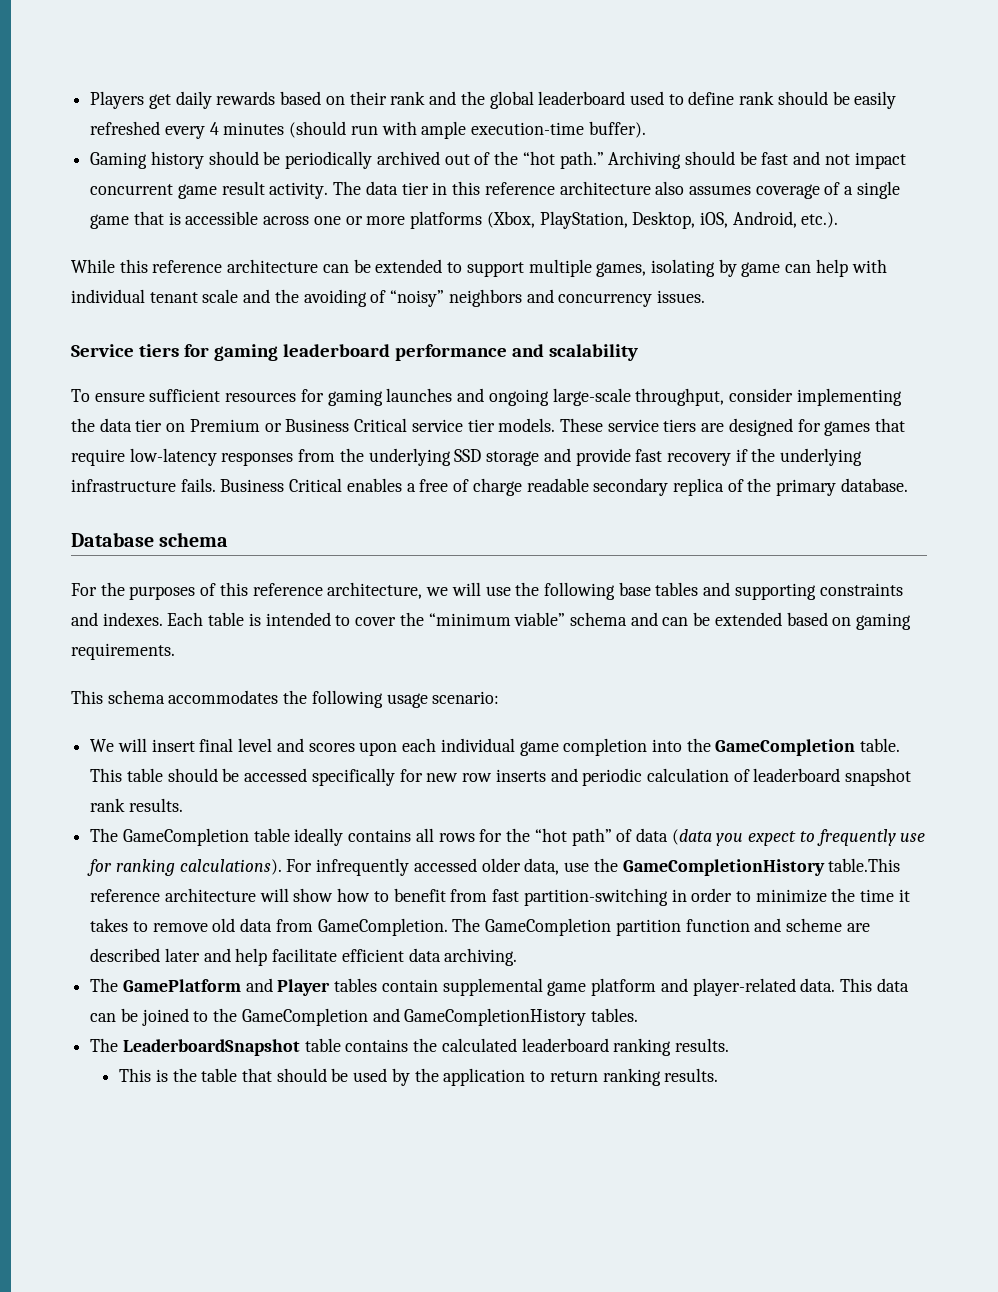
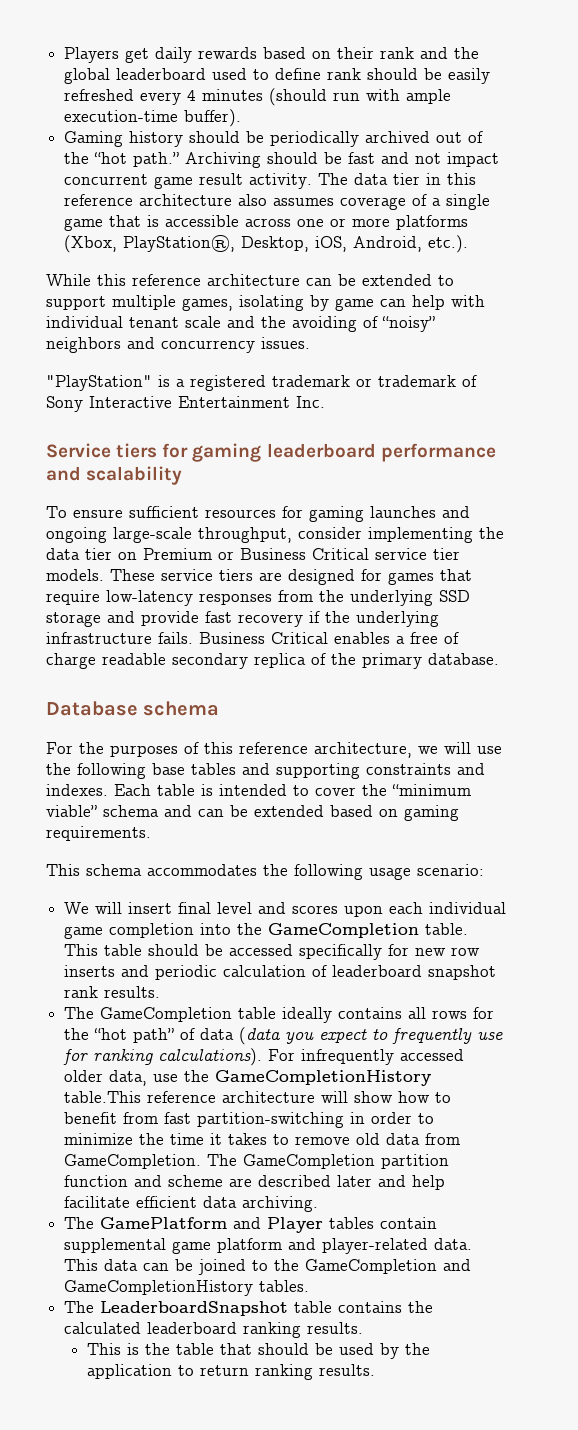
- The data tier in this reference architecture also assumes coverage of a single game that is accessible across one or more platforms (Xbox, PlayStation, Desktop, iOS, Android, etc.).
+ The data tier in this reference architecture also assumes coverage of a single game that is accessible across one or more platforms (Xbox, PlayStation®, Desktop, iOS, Android, etc.).
+ "PlayStation" is a registered trademark or trademark of Sony Interactive Entertainment Inc.

